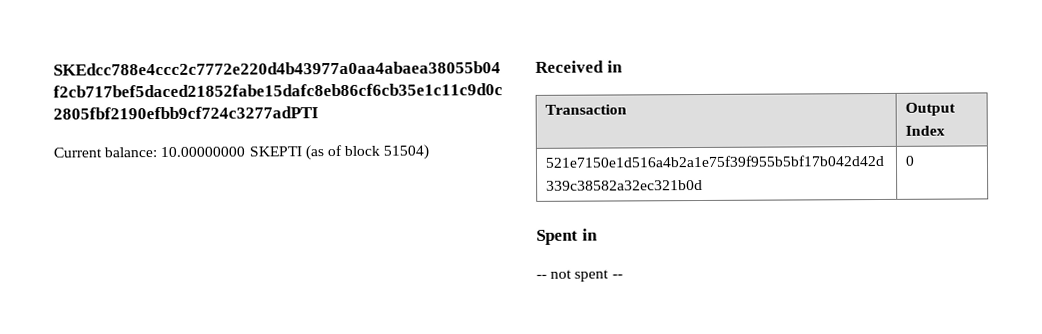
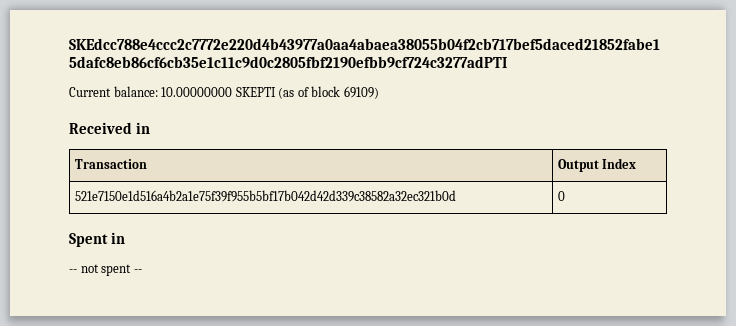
- Current balance: 10.00000000 SKEPTI (as of block 51504)
+ Current balance: 10.00000000 SKEPTI (as of block 69109)

